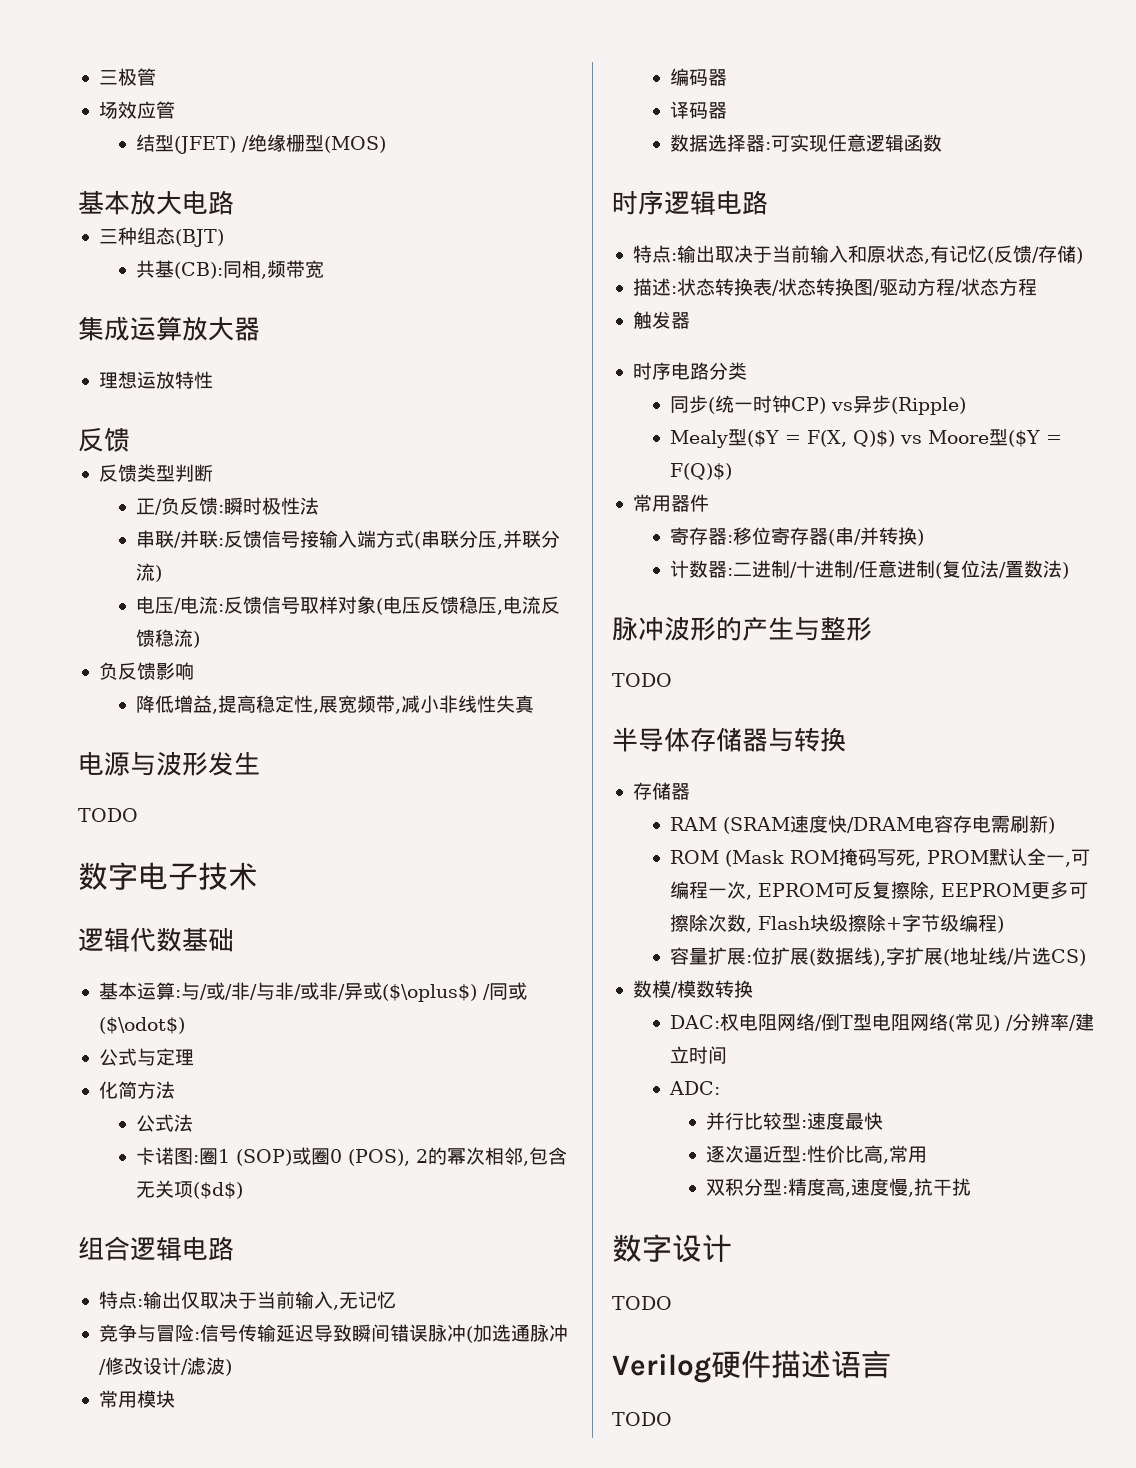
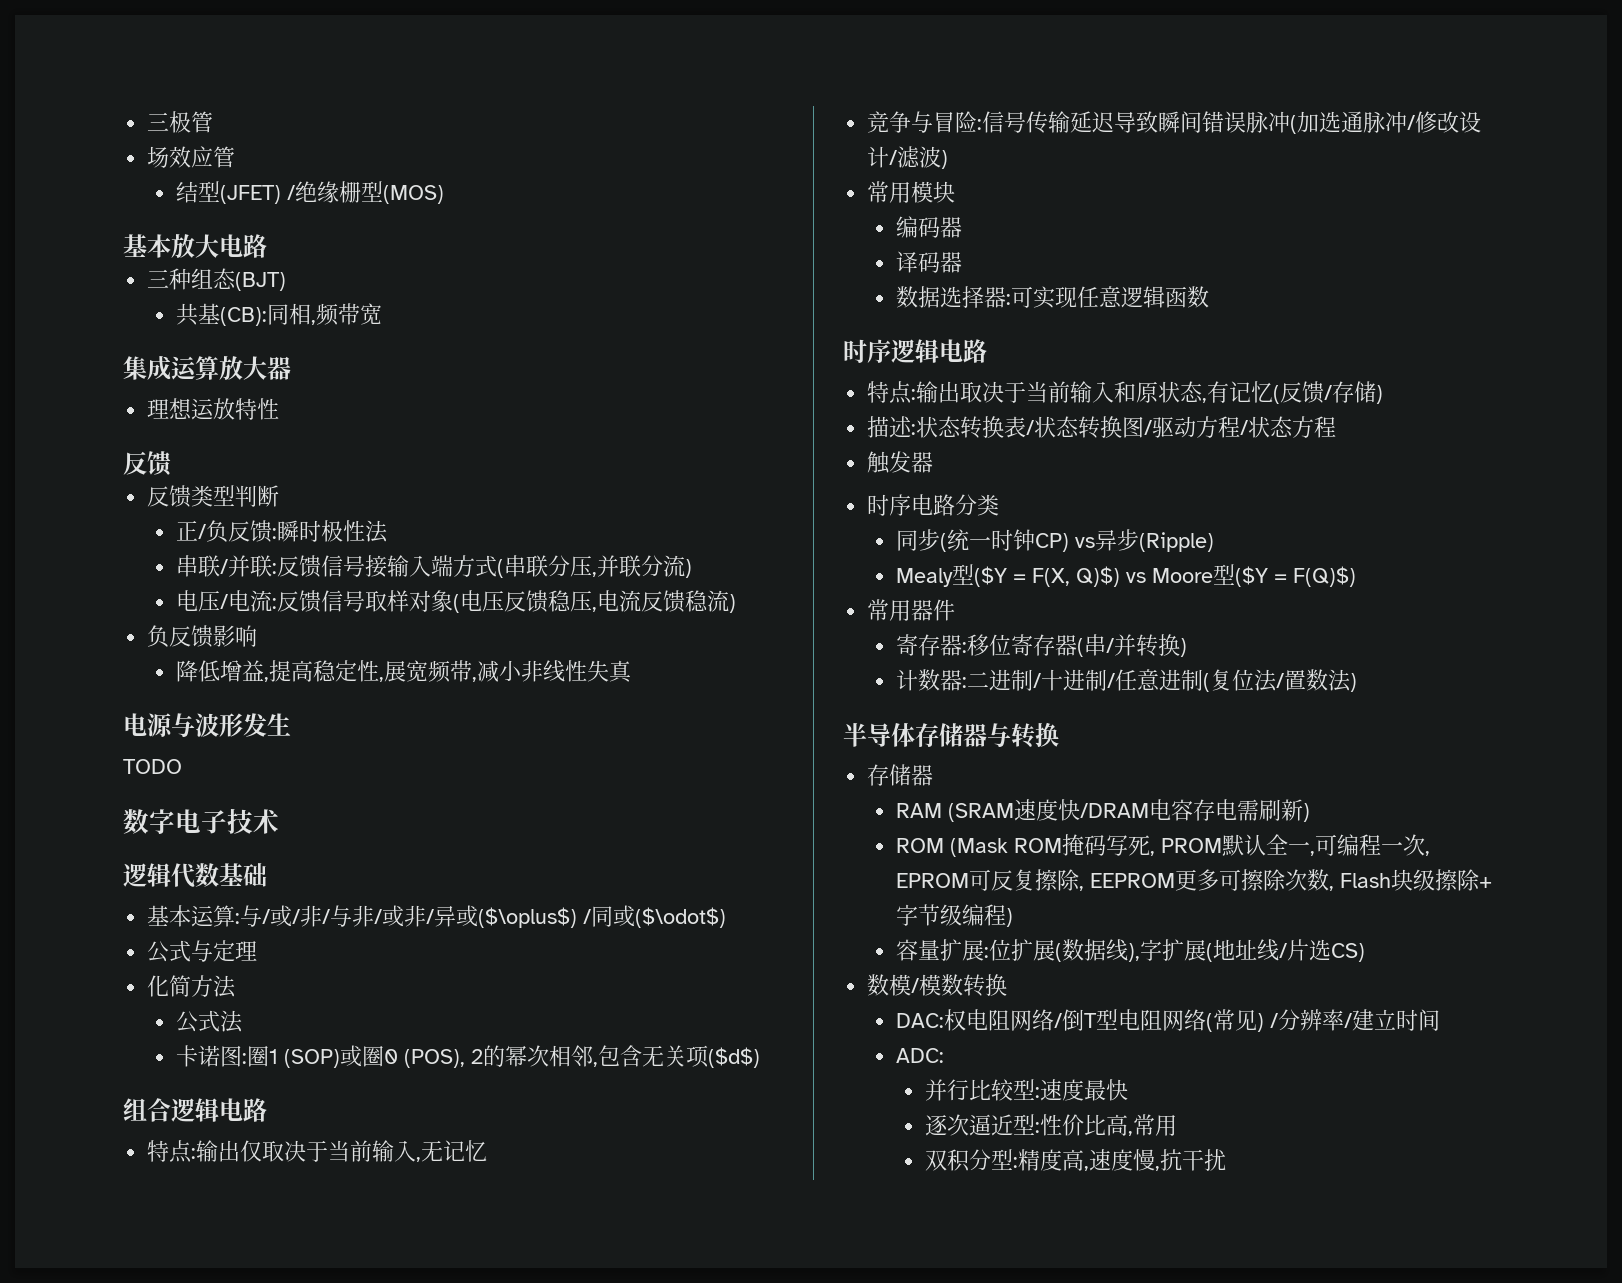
- 脉冲波形的产生与整形
- TODO
- 数字设计
- TODO
- Verilog硬件描述语言
- TODO

